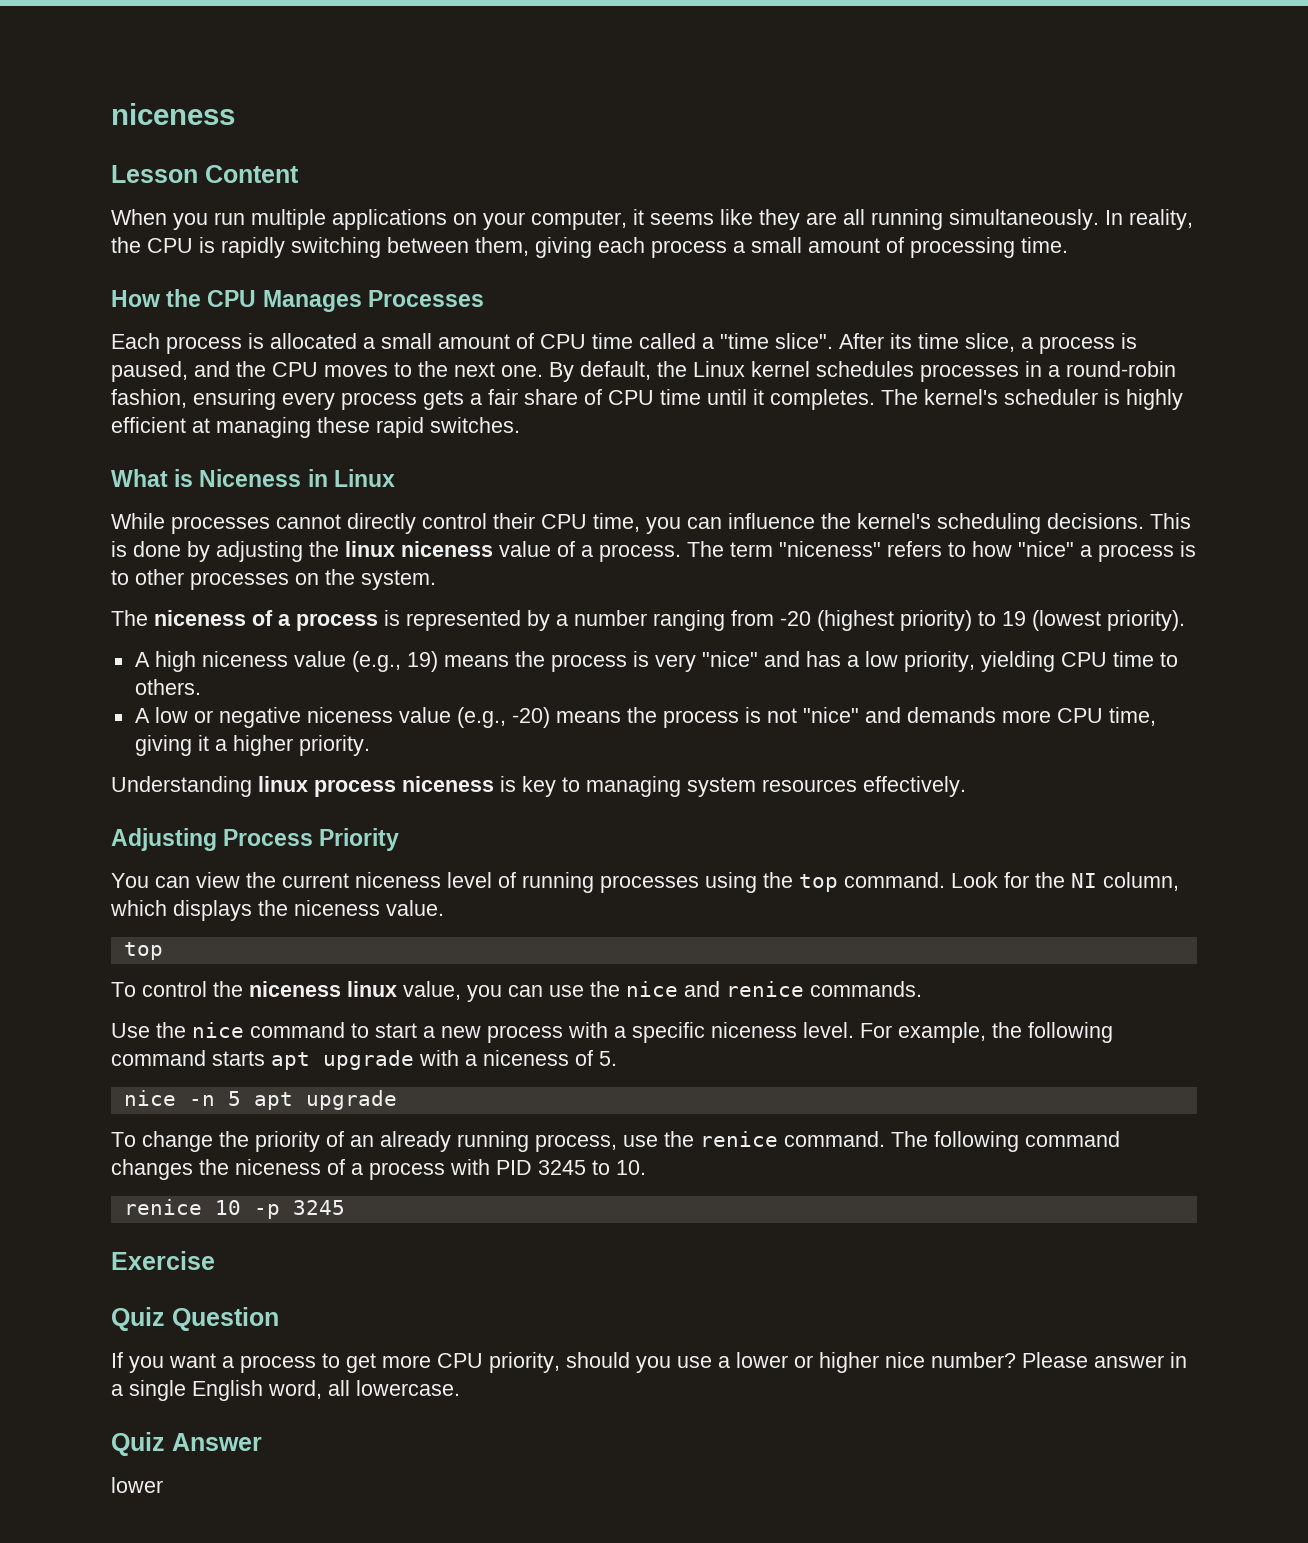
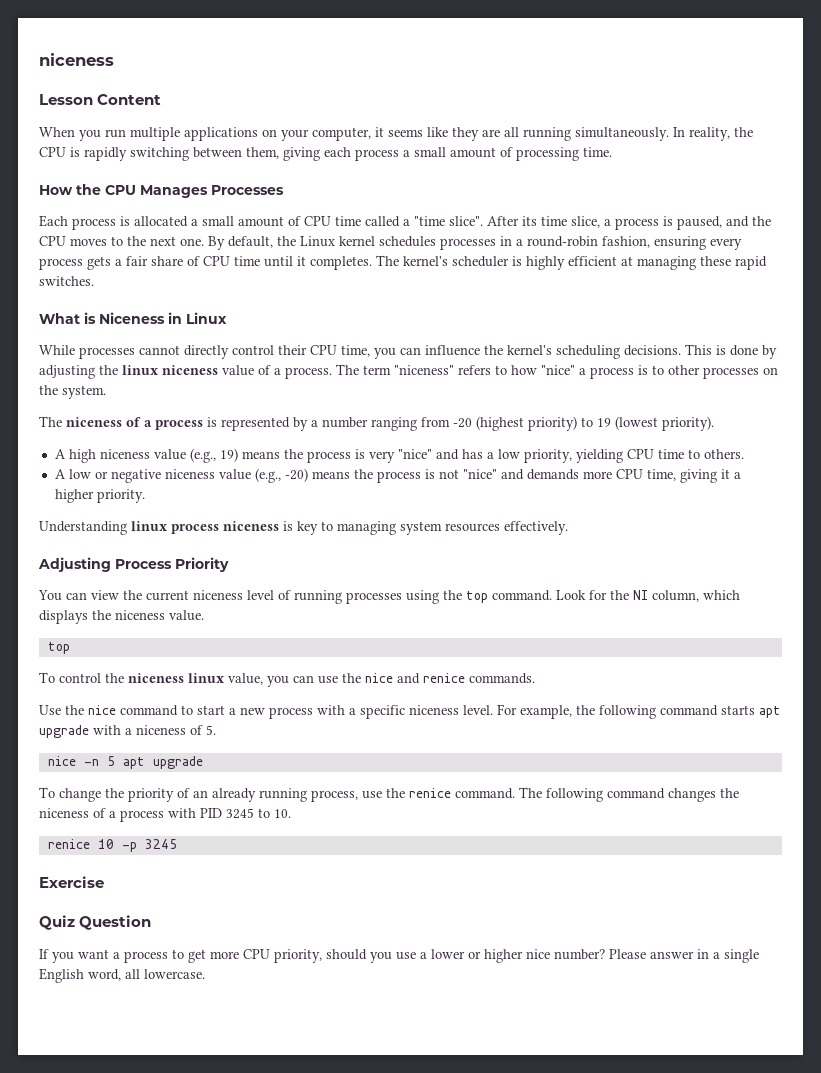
- Quiz Answer
- lower

